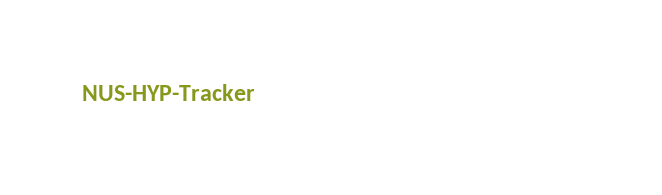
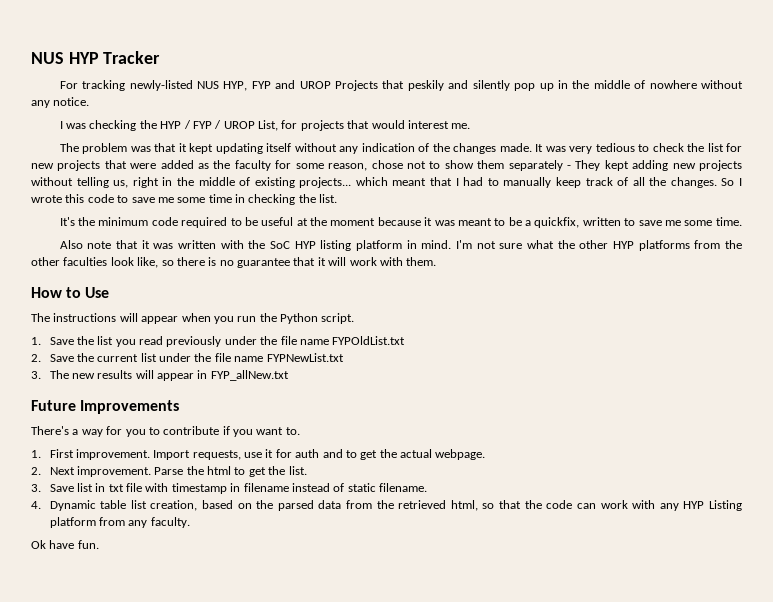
- NUS-HYP-Tracker
+ NUS HYP Tracker
+ For tracking newly-listed NUS HYP, FYP and UROP Projects that peskily and silently pop up in the middle of nowhere without any notice.
+ I was checking the HYP / FYP / UROP List, for projects that would interest me.
+ The problem was that it kept updating itself without any indication of the changes made. It was very tedious to check the list for new projects that were added as the faculty for some reason, chose not to show them separately - They kept adding new projects without telling us, right in the middle of existing projects... which meant that I had to manually keep track of all the changes. So I wrote this code to save me some time in checking the list.
+ It's the minimum code required to be useful at the moment because it was meant to be a quickfix, written to save me some time.
+ Also note that it was written with the SoC HYP listing platform in mind. I'm not sure what the other HYP platforms from the other faculties look like, so there is no guarantee that it will work with them.
+ How to Use
+ The instructions will appear when you run the Python script.
+ 1. Save the list you read previously under the file name FYPOldList.txt
+ 2. Save the current list under the file name FYPNewList.txt
+ 3. The new results will appear in FYP_allNew.txt
+ Future Improvements
+ There's a way for you to contribute if you want to.
+ 1. First improvement. Import requests, use it for auth and to get the actual webpage.
+ 2. Next improvement. Parse the html to get the list.
+ 3. Save list in txt file with timestamp in filename instead of static filename.
+ 4. Dynamic table list creation, based on the parsed data from the retrieved html, so that the code can work with any HYP Listing platform from any faculty.
+ Ok have fun.

